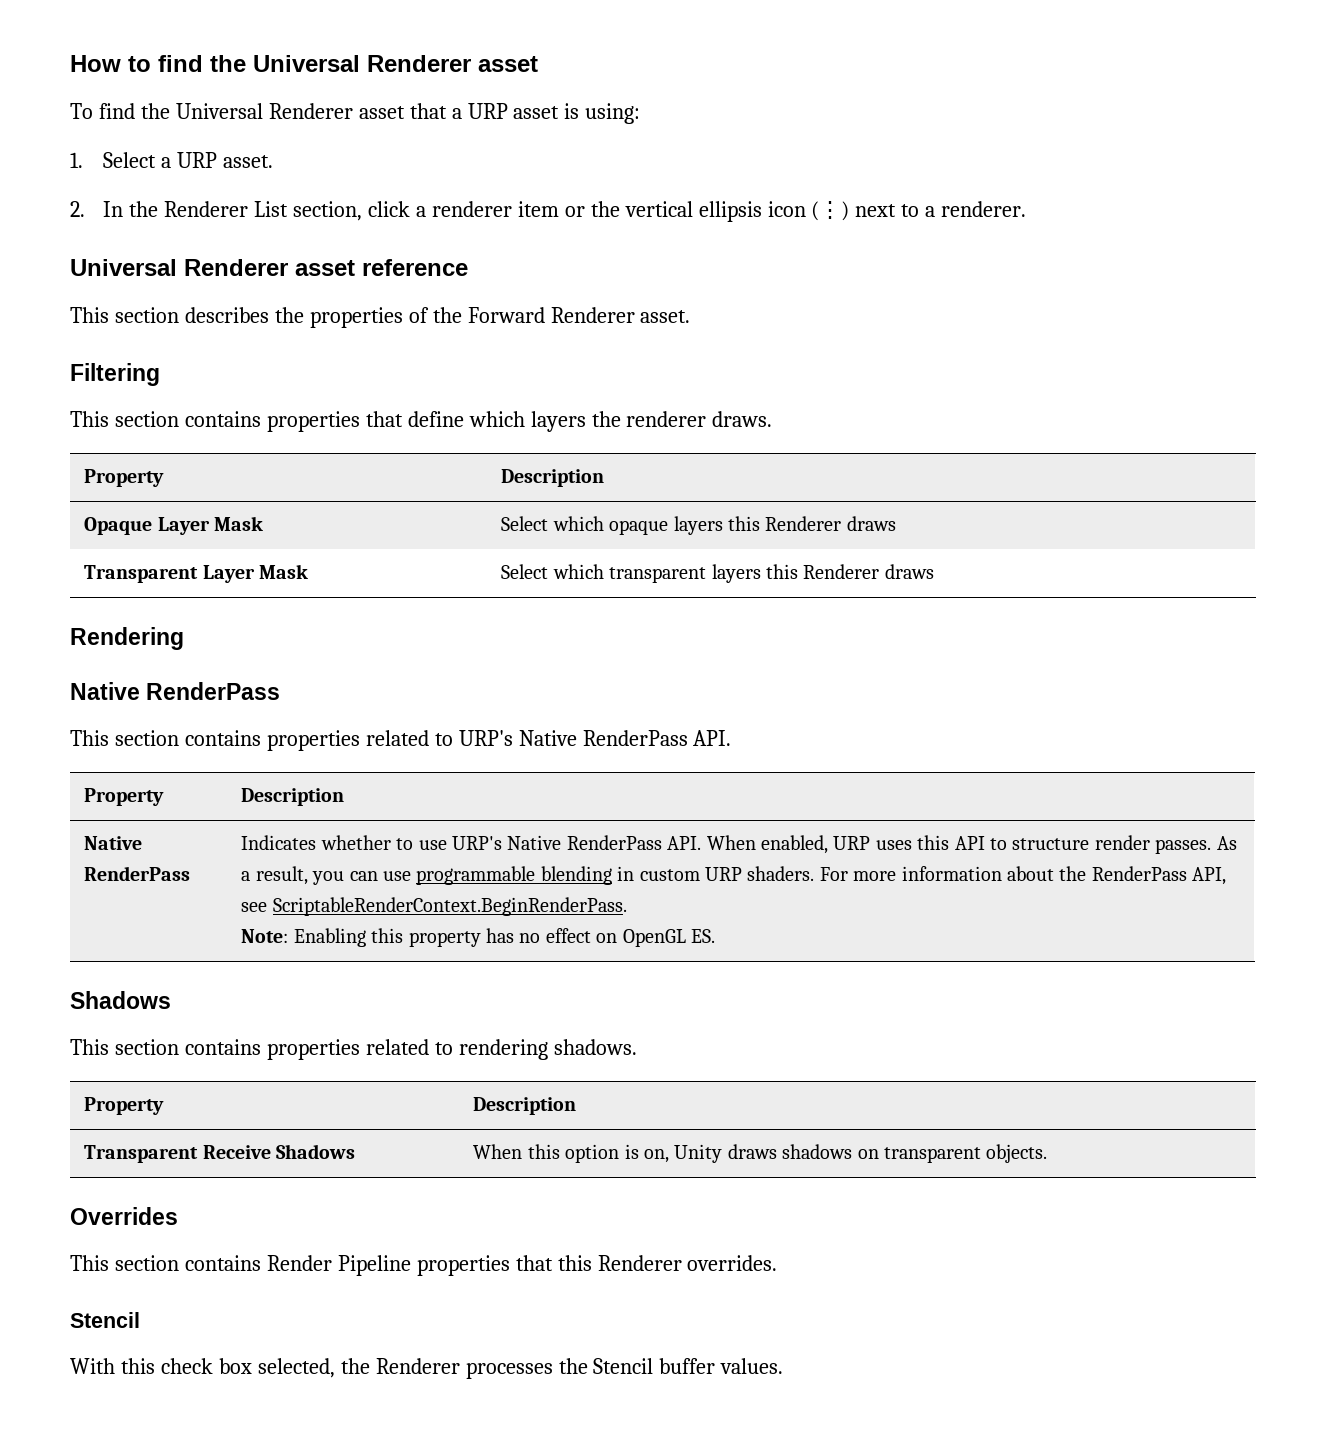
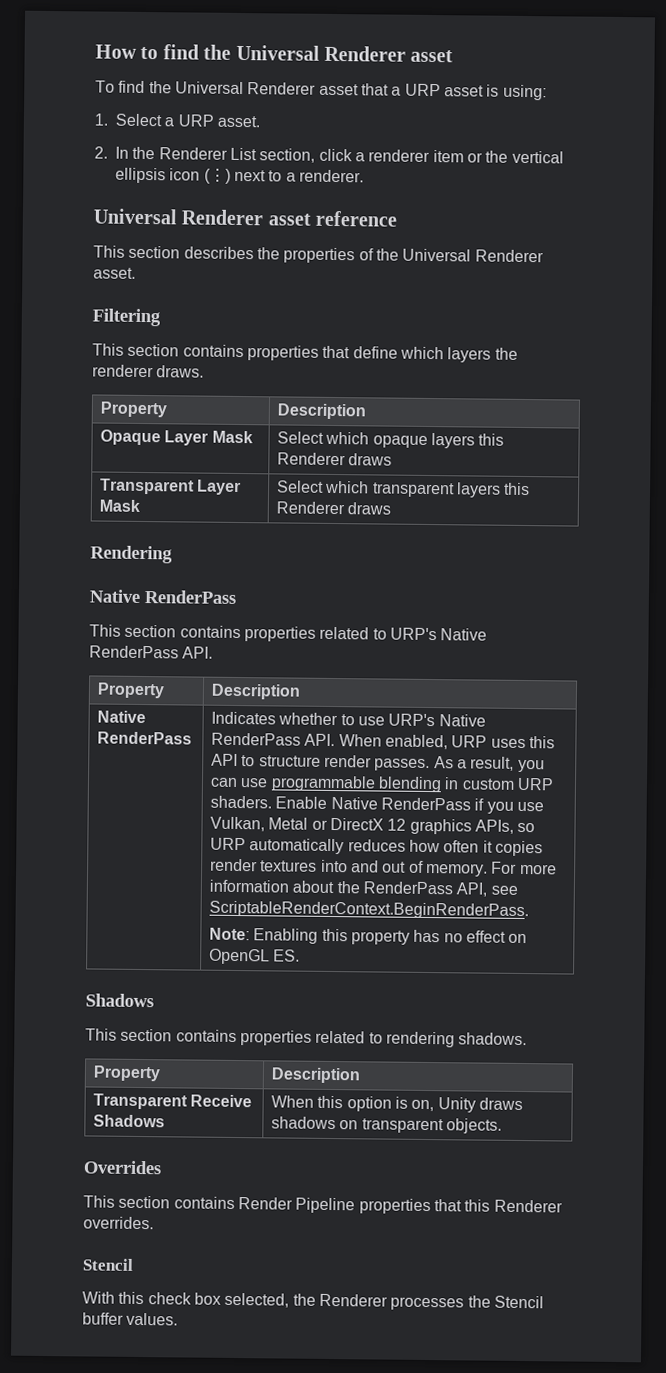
- This section describes the properties of the Forward Renderer asset.
+ This section describes the properties of the Universal Renderer asset.
+ Enable Native RenderPass if you use Vulkan, Metal or DirectX 12 graphics APIs, so URP automatically reduces how often it copies render textures into and out of memory.

